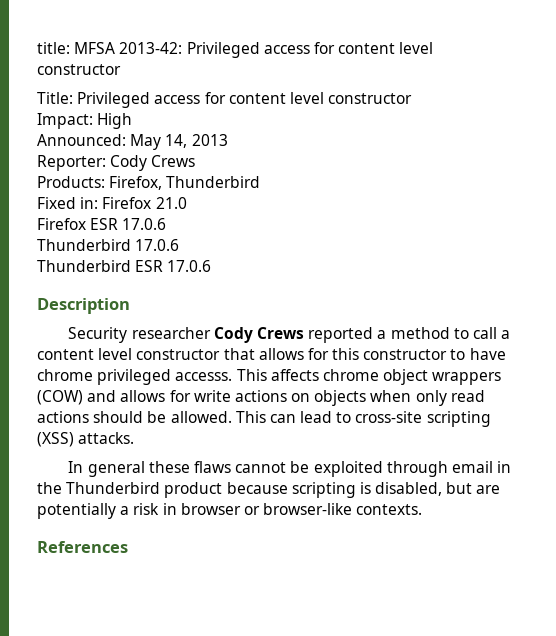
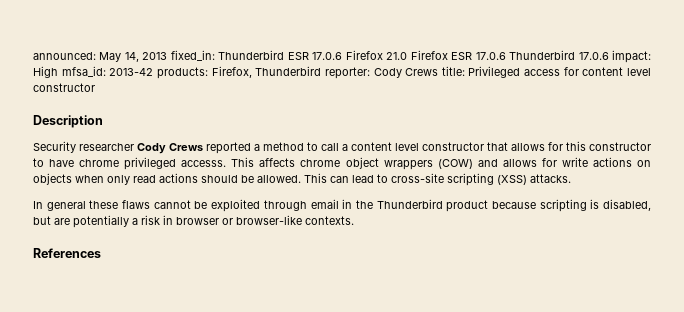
- title: MFSA 2013-42: Privileged access for content level constructor
- Title: Privileged access for content level constructor
- Impact: High
- Announced: May 14, 2013
- Reporter: Cody Crews
- Products: Firefox, Thunderbird
- Fixed in: Firefox 21.0
- Firefox ESR 17.0.6
- Thunderbird 17.0.6
- Thunderbird ESR 17.0.6
+ announced: May 14, 2013 fixed_in: Thunderbird ESR 17.0.6 Firefox 21.0 Firefox ESR 17.0.6 Thunderbird 17.0.6 impact: High mfsa_id: 2013-42 products: Firefox, Thunderbird reporter: Cody Crews title: Privileged access for content level constructor

